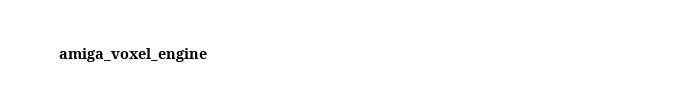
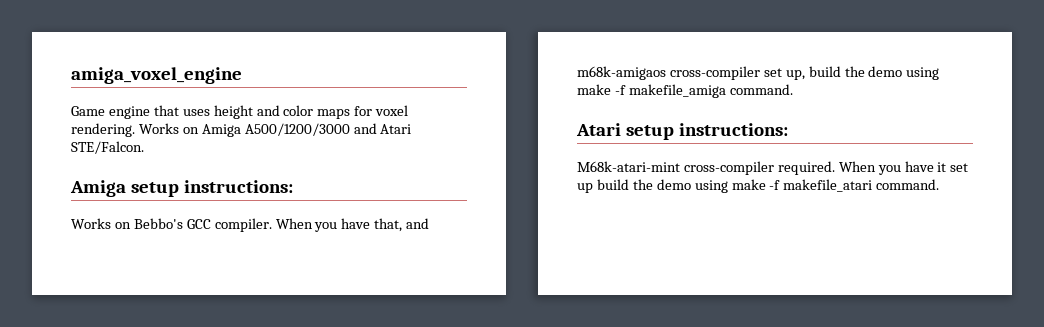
+ Game engine that uses height and color maps for voxel rendering. Works on Amiga A500/1200/3000 and Atari STE/Falcon.
+ Amiga setup instructions:
+ Works on Bebbo's GCC compiler. When you have that, and m68k-amigaos cross-compiler set up, build the demo using make -f makefile_amiga command.
+ Atari setup instructions:
+ M68k-atari-mint cross-compiler required. When you have it set up build the demo using make -f makefile_atari command.

